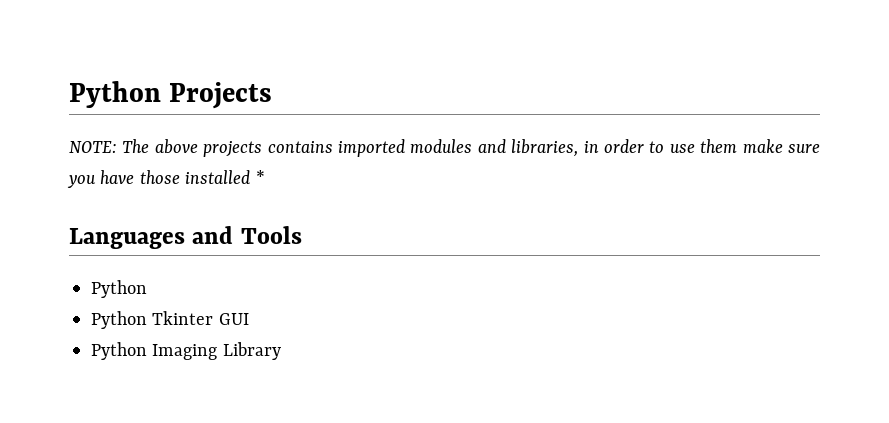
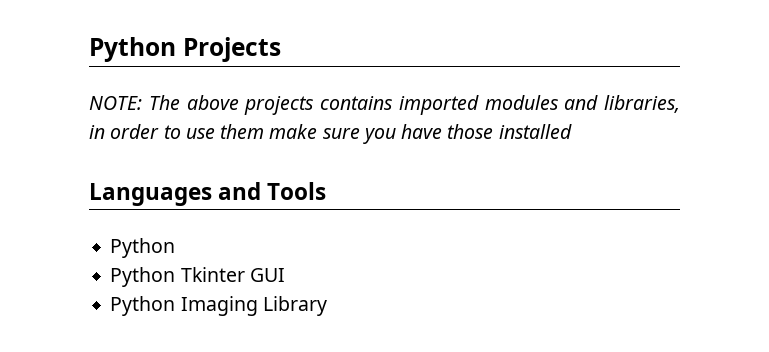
- NOTE: The above projects contains imported modules and libraries, in order to use them make sure you have those installed *
+ NOTE: The above projects contains imported modules and libraries, in order to use them make sure you have those installed

